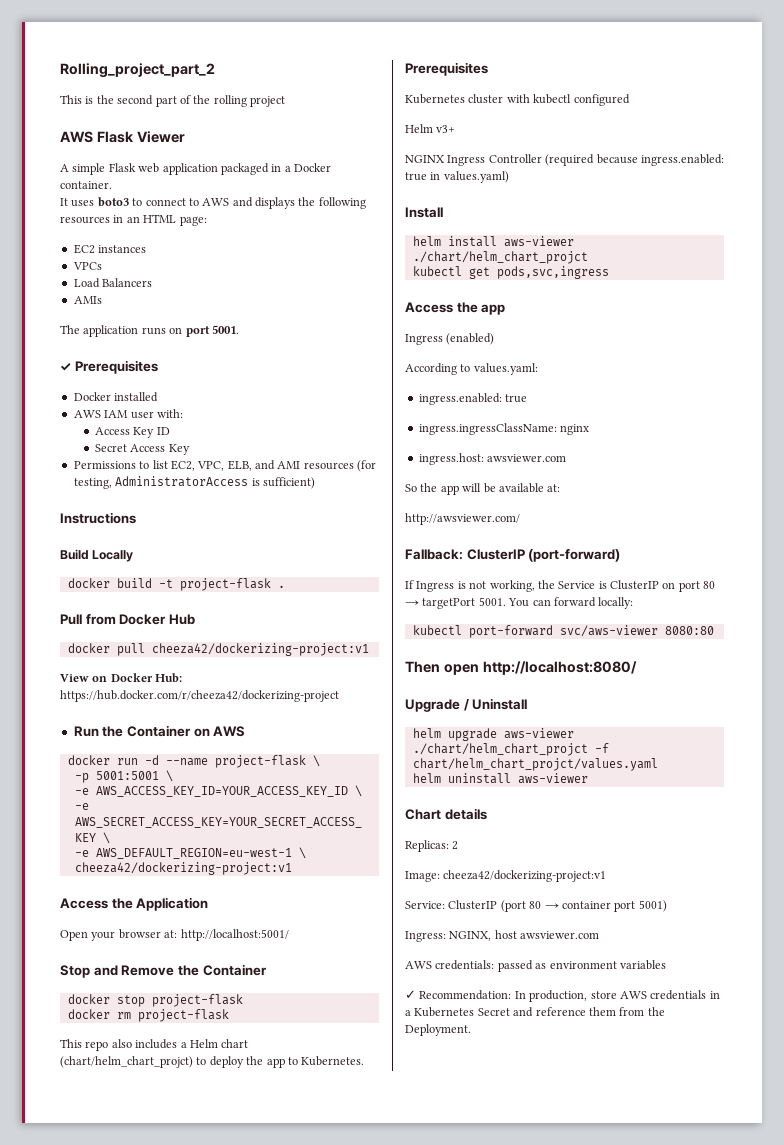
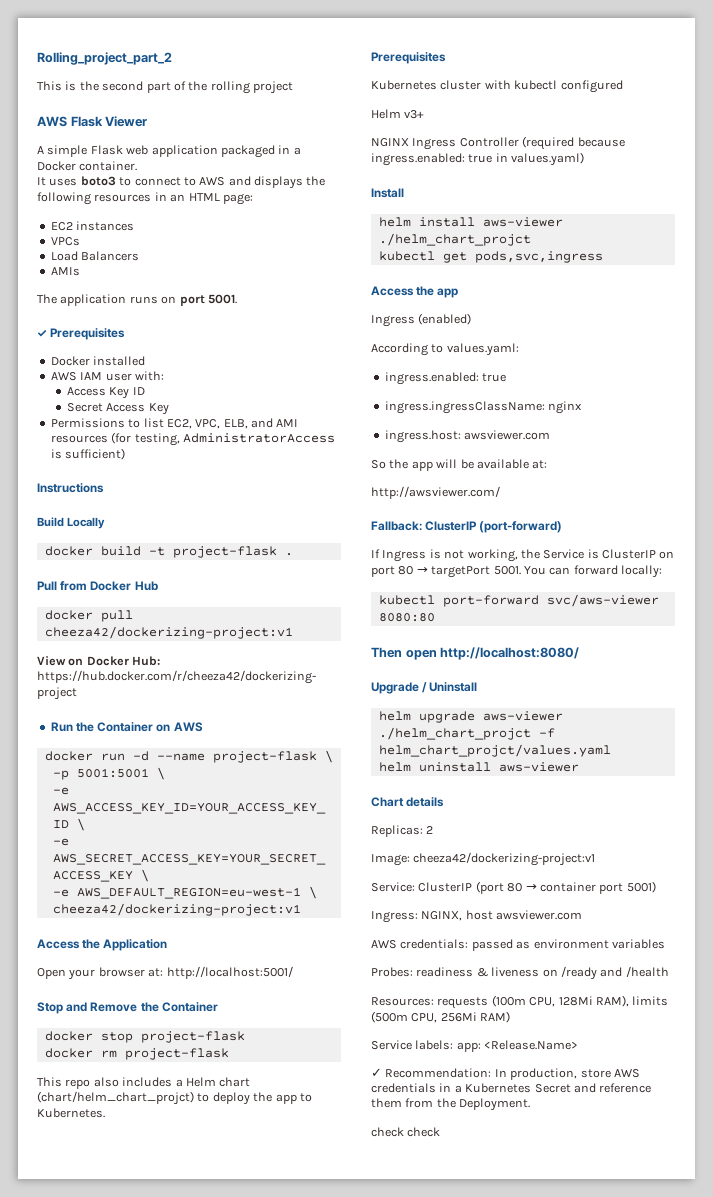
- helm install aws-viewer ./chart/helm_chart_projct
+ helm install aws-viewer ./helm_chart_projct
- helm upgrade aws-viewer ./chart/helm_chart_projct -f chart/helm_chart_projct/values.yaml
+ helm upgrade aws-viewer ./helm_chart_projct -f helm_chart_projct/values.yaml
+ Probes: readiness & liveness on /ready and /health
+ Resources: requests (100m CPU, 128Mi RAM), limits (500m CPU, 256Mi RAM)
+ Service labels: app: <Release.Name>
+ check check

